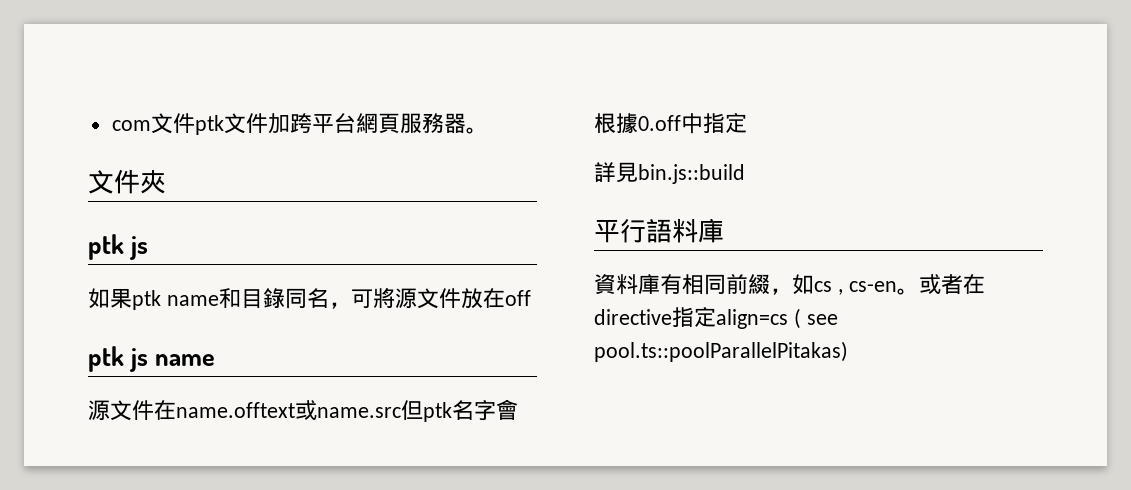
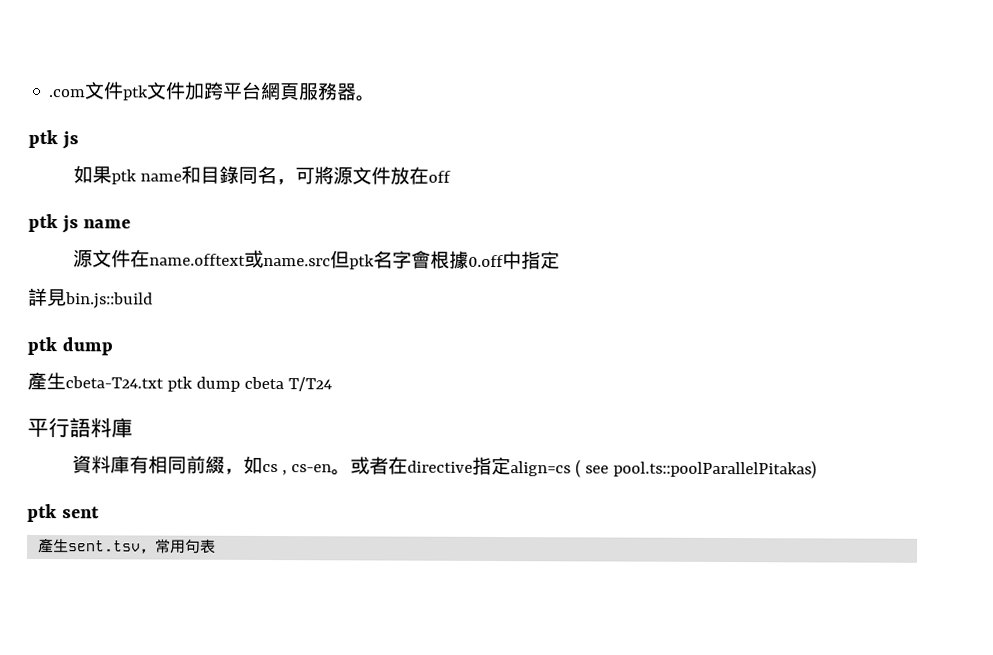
- com文件ptk文件加跨平台網頁服務器。
+ .com文件ptk文件加跨平台網頁服務器。
- 文件夾
  詳見bin.js::build
+ ptk dump
+ 產生cbeta-T24.txt ptk dump cbeta T/T24
+ ptk sent
+ 產生sent.tsv，常用句表

